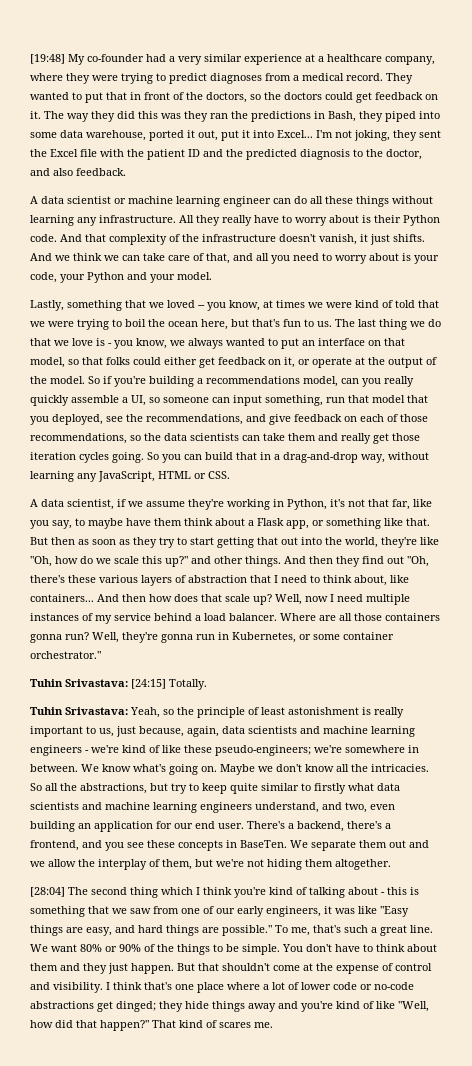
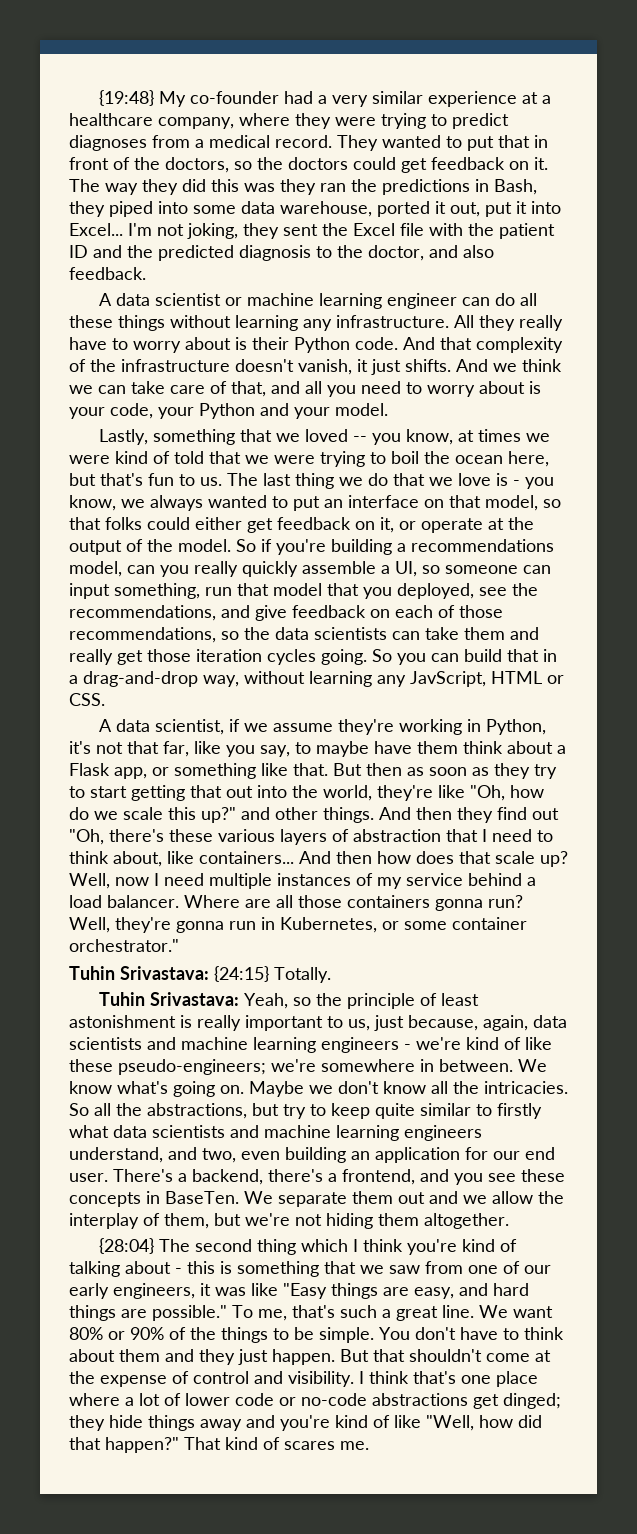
- [19:48] My co-founder had a very similar experience at a healthcare company, where they were trying to predict diagnoses from a medical record.
+ {19:48} My co-founder had a very similar experience at a healthcare company, where they were trying to predict diagnoses from a medical record.
- So you can build that in a drag-and-drop way, without learning any JavaScript, HTML or CSS.
+ So you can build that in a drag-and-drop way, without learning any JavScript, HTML or CSS.
- Tuhin Srivastava: [24:15] Totally.
+ Tuhin Srivastava: {24:15} Totally.
- [28:04] The second thing which I think you're kind of talking about - this is something that we saw from one of our early engineers, it was like "Easy things are easy, and hard things are possible."
+ {28:04} The second thing which I think you're kind of talking about - this is something that we saw from one of our early engineers, it was like "Easy things are easy, and hard things are possible."

